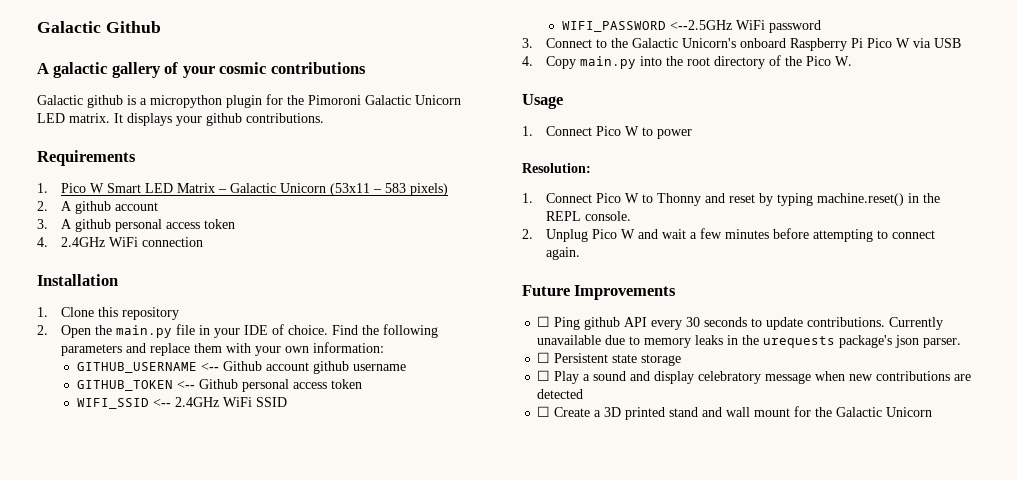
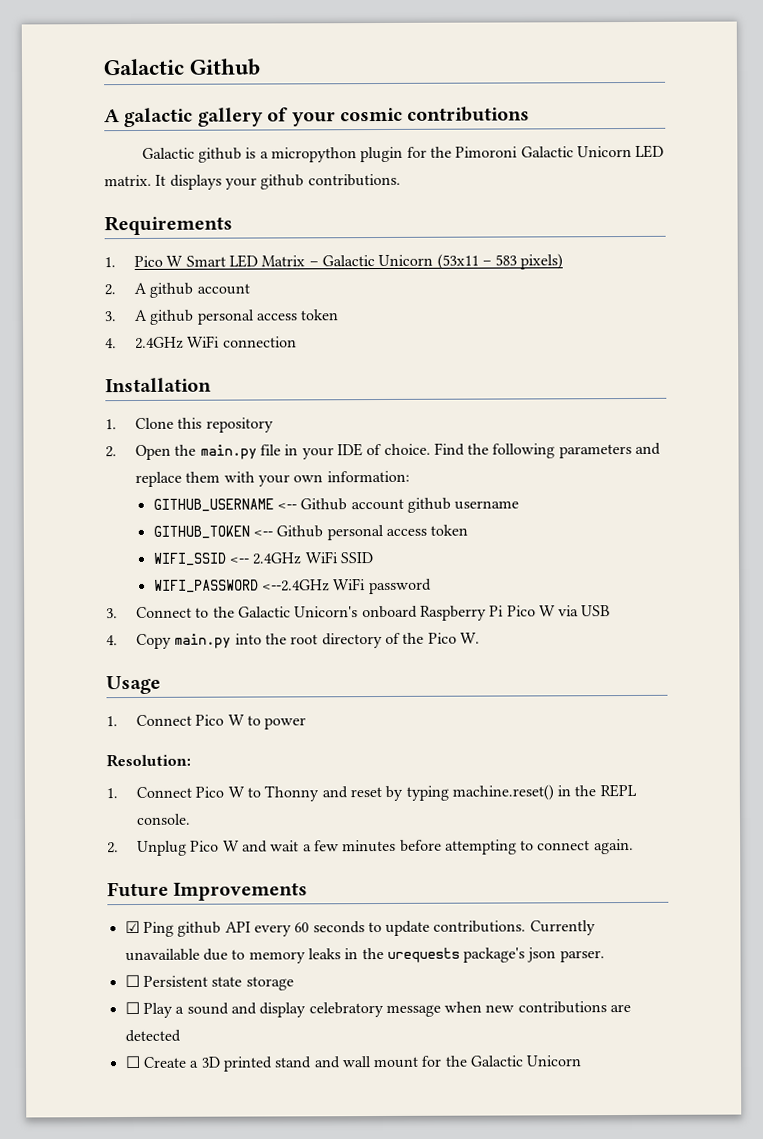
- WIFI_PASSWORD <--2.5GHz WiFi password
+ WIFI_PASSWORD <--2.4GHz WiFi password
- ☐ Ping github API every 30 seconds to update contributions.
+ ☑ Ping github API every 60 seconds to update contributions.

